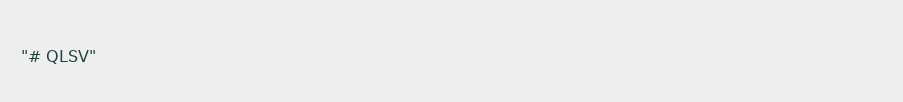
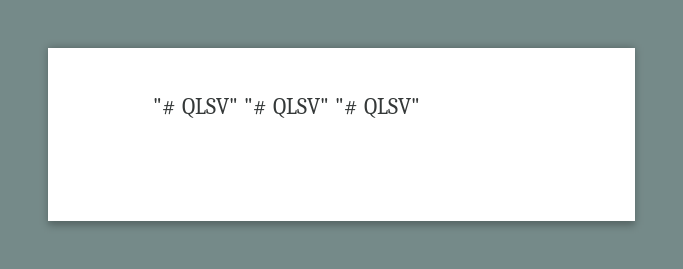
- "# QLSV"
+ "# QLSV" "# QLSV" "# QLSV"

